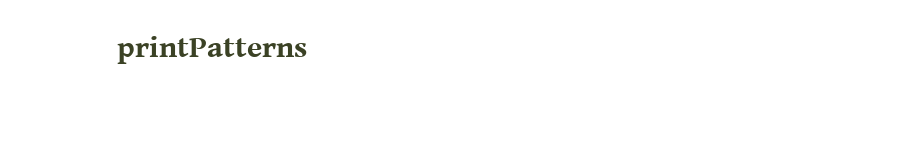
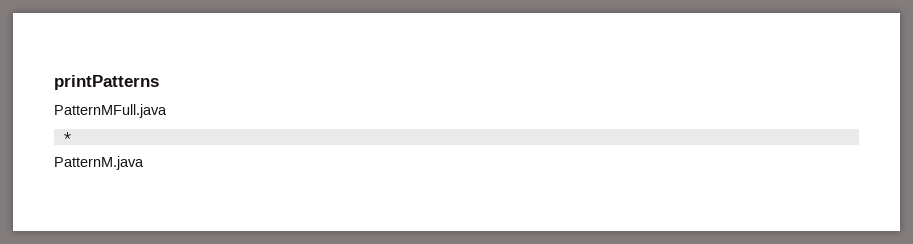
+ PatternMFull.java
+ *
+ PatternM.java

